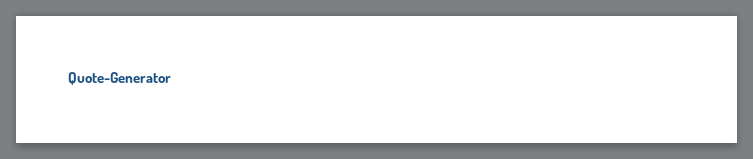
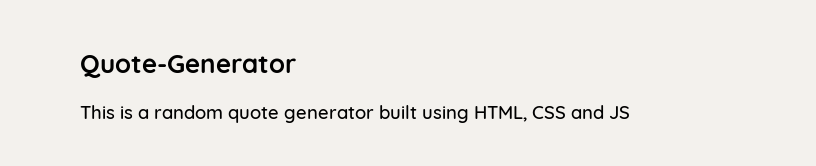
+ This is a random quote generator built using HTML, CSS and JS

